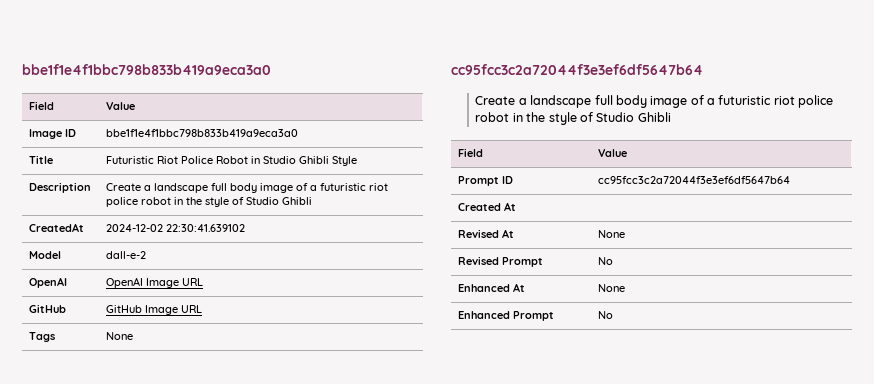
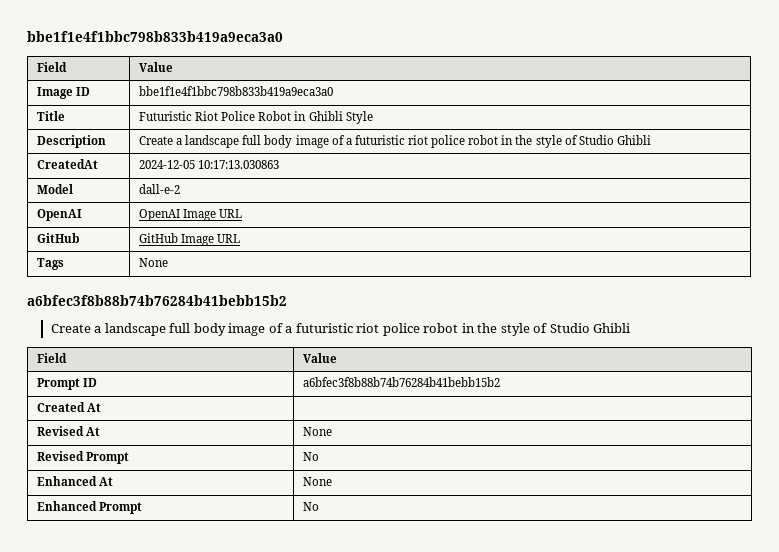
- Title | Futuristic Riot Police Robot in Studio Ghibli Style
+ Title | Futuristic Riot Police Robot in Ghibli Style
- CreatedAt | 2024-12-02 22:30:41.639102
+ CreatedAt | 2024-12-05 10:17:13.030863
  Tags | None
- cc95fcc3c2a72044f3e3ef6df5647b64
+ a6bfec3f8b88b74b76284b41bebb15b2
- Prompt ID | cc95fcc3c2a72044f3e3ef6df5647b64
+ Prompt ID | a6bfec3f8b88b74b76284b41bebb15b2

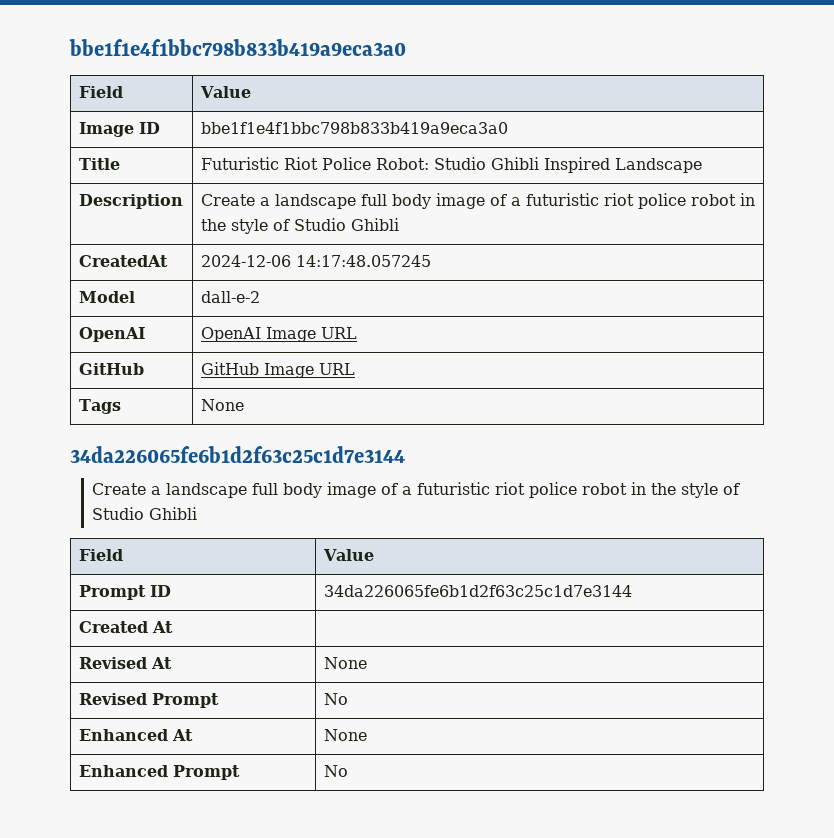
- Title | Futuristic Riot Police Robot in Ghibli Style
+ Title | Futuristic Riot Police Robot: Studio Ghibli Inspired Landscape
- CreatedAt | 2024-12-05 10:17:13.030863
+ CreatedAt | 2024-12-06 14:17:48.057245
  Tags | None
- a6bfec3f8b88b74b76284b41bebb15b2
+ 34da226065fe6b1d2f63c25c1d7e3144
- Prompt ID | a6bfec3f8b88b74b76284b41bebb15b2
+ Prompt ID | 34da226065fe6b1d2f63c25c1d7e3144

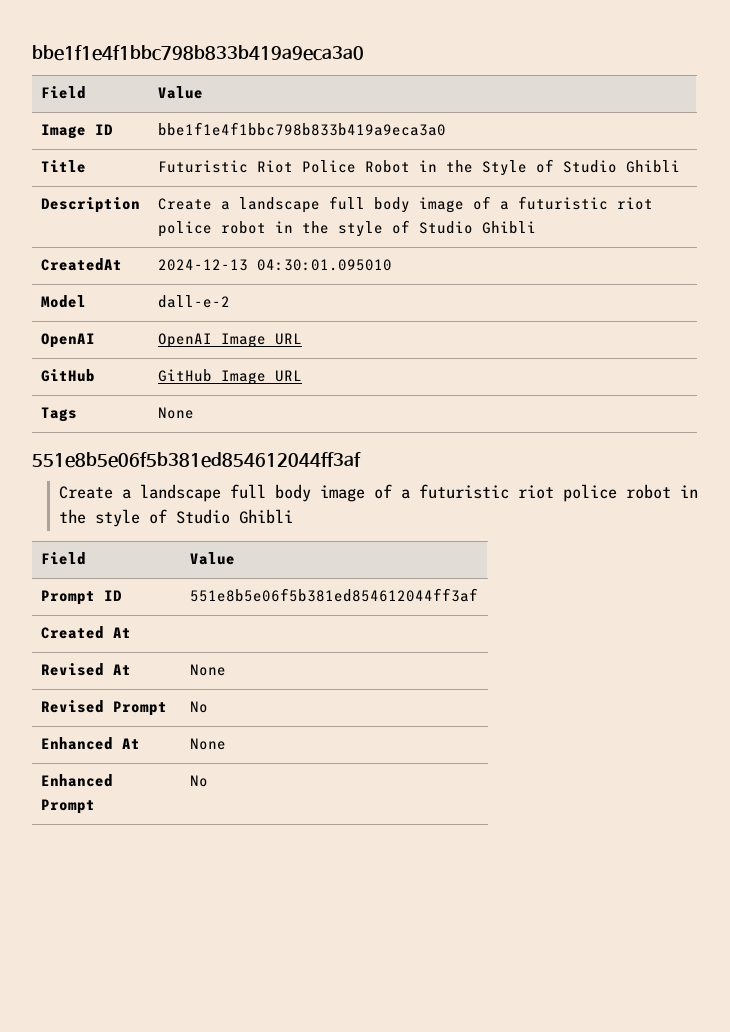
- Title | Futuristic Riot Police Robot: Studio Ghibli Inspired Landscape
+ Title | Futuristic Riot Police Robot in the Style of Studio Ghibli
- CreatedAt | 2024-12-06 14:17:48.057245
+ CreatedAt | 2024-12-13 04:30:01.095010
  Tags | None
- 34da226065fe6b1d2f63c25c1d7e3144
+ 551e8b5e06f5b381ed854612044ff3af
- Prompt ID | 34da226065fe6b1d2f63c25c1d7e3144
+ Prompt ID | 551e8b5e06f5b381ed854612044ff3af

